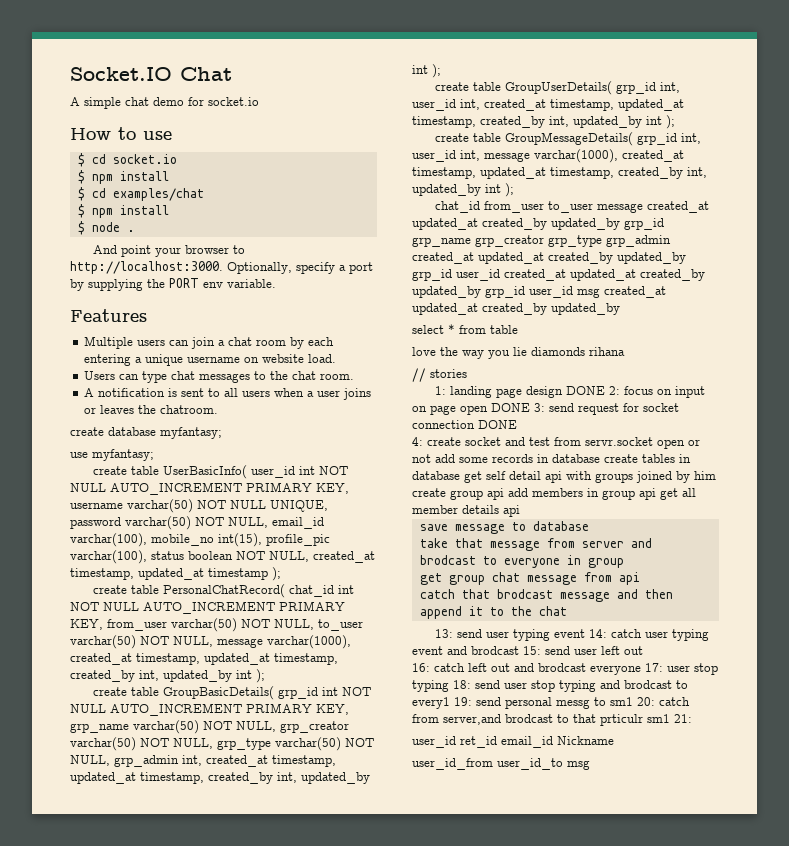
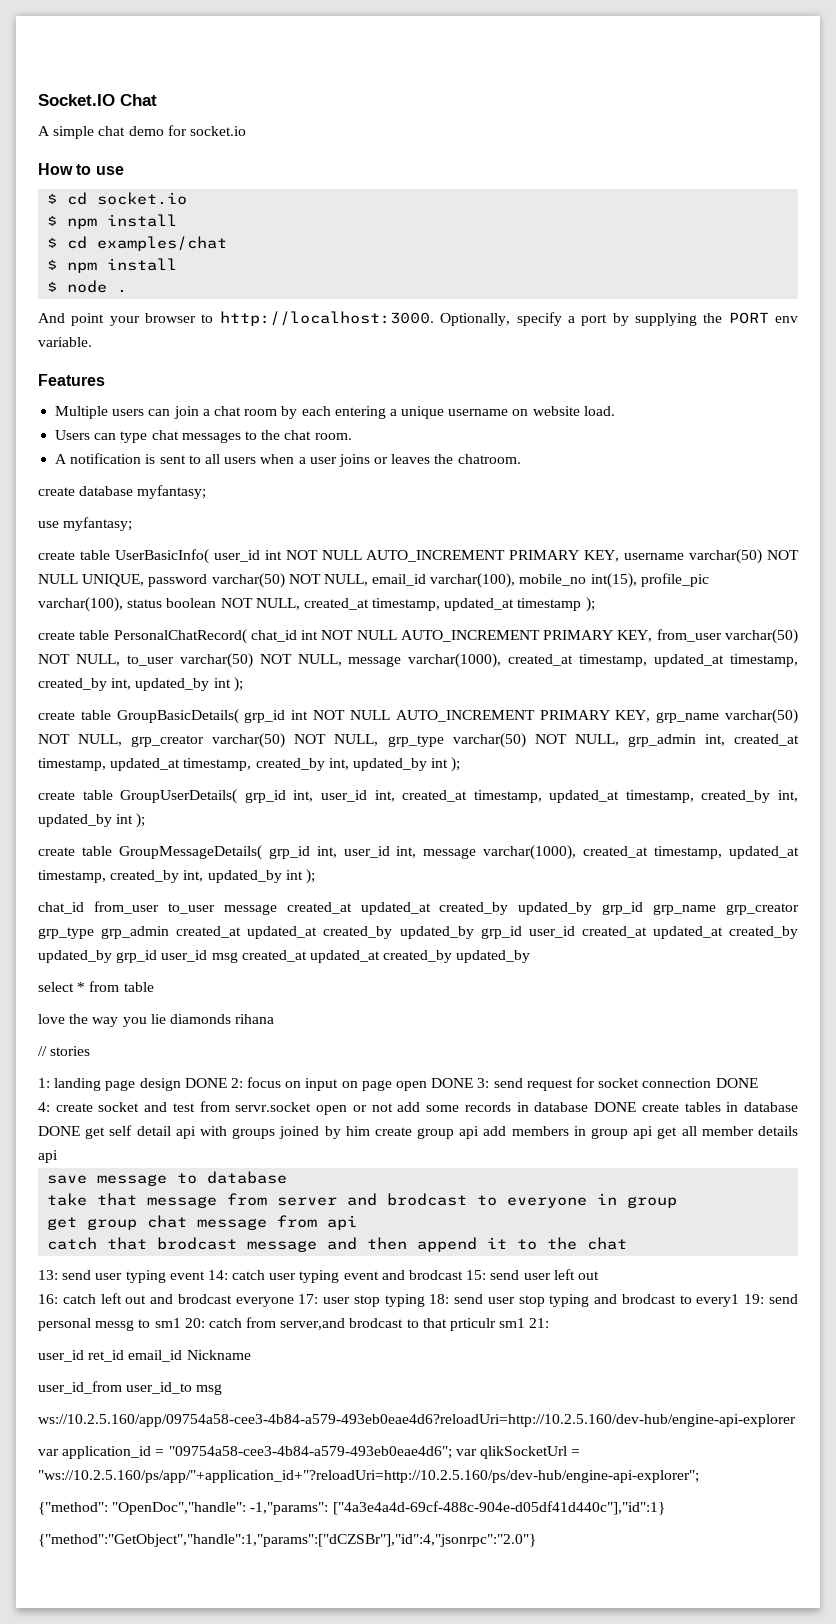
- 4: create socket and test from servr.socket open or not add some records in database create tables in database get self detail api with groups joined by him create group api add members in group api get all member details api
+ 4: create socket and test from servr.socket open or not add some records in database DONE create tables in database DONE get self detail api with groups joined by him create group api add members in group api get all member details api
+ ws://10.2.5.160/app/09754a58-cee3-4b84-a579-493eb0eae4d6?reloadUri=http://10.2.5.160/dev-hub/engine-api-explorer
+ var application_id = "09754a58-cee3-4b84-a579-493eb0eae4d6"; var qlikSocketUrl = "ws://10.2.5.160/ps/app/"+application_id+"?reloadUri=http://10.2.5.160/ps/dev-hub/engine-api-explorer";
+ {"method": "OpenDoc","handle": -1,"params": ["4a3e4a4d-69cf-488c-904e-d05df41d440c"],"id":1}
+ {"method":"GetObject","handle":1,"params":["dCZSBr"],"id":4,"jsonrpc":"2.0"}

